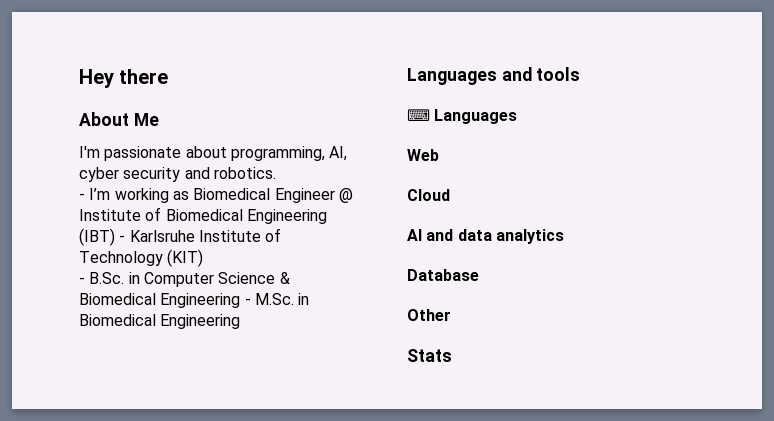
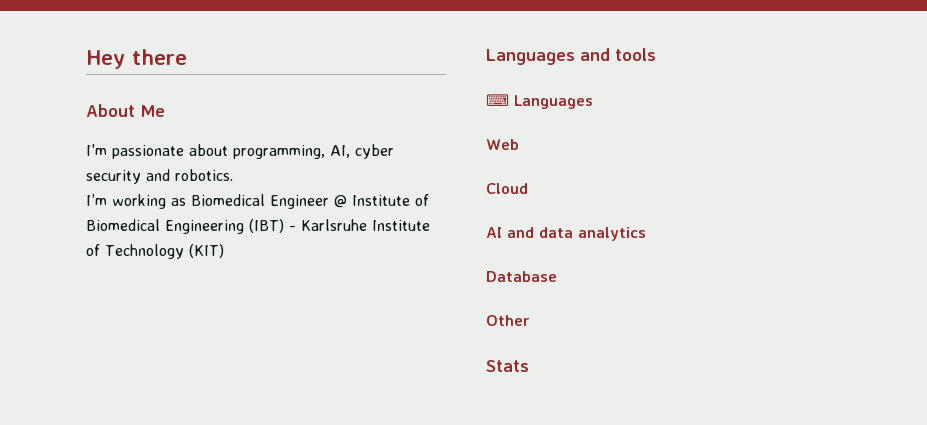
- - I’m working as Biomedical Engineer @ Institute of Biomedical Engineering (IBT) - Karlsruhe Institute of Technology (KIT)
+ I’m working as Biomedical Engineer @ Institute of Biomedical Engineering (IBT) - Karlsruhe Institute of Technology (KIT)
- - B.Sc. in Computer Science & Biomedical Engineering - M.Sc. in Biomedical Engineering

